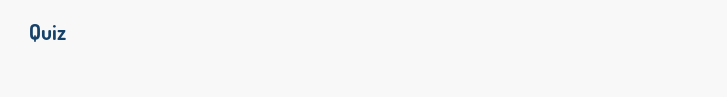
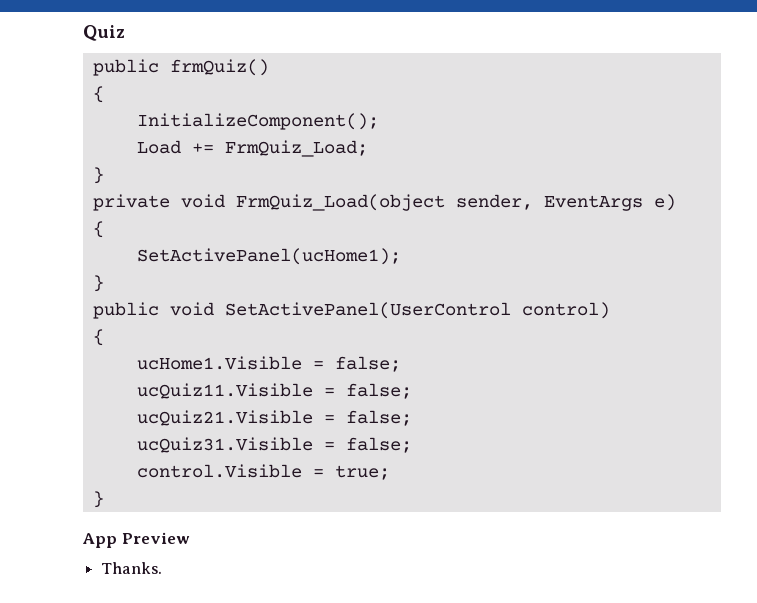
+ public frmQuiz()
+ {
+ InitializeComponent();
+ Load += FrmQuiz_Load;
+ }
+ private void FrmQuiz_Load(object sender, EventArgs e)
+ {
+ SetActivePanel(ucHome1);
+ }
+ public void SetActivePanel(UserControl control)
+ {
+ ucHome1.Visible = false;
+ ucQuiz11.Visible = false;
+ ucQuiz21.Visible = false;
+ ucQuiz31.Visible = false;
+ control.Visible = true;
+ }
+ App Preview
+ Thanks.

